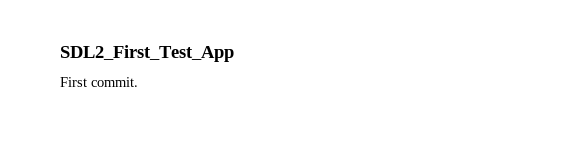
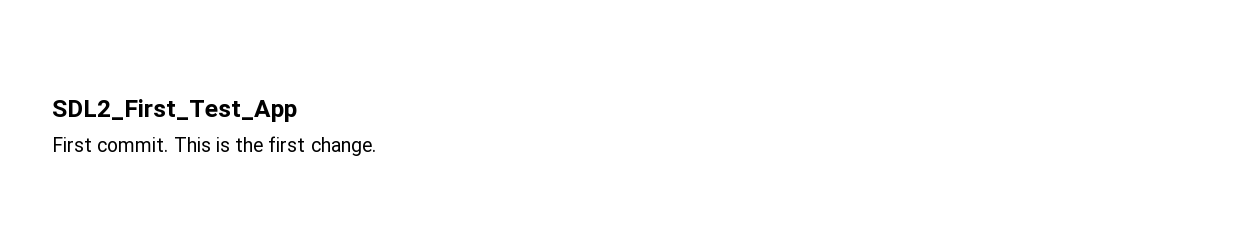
+ This is the first change.

